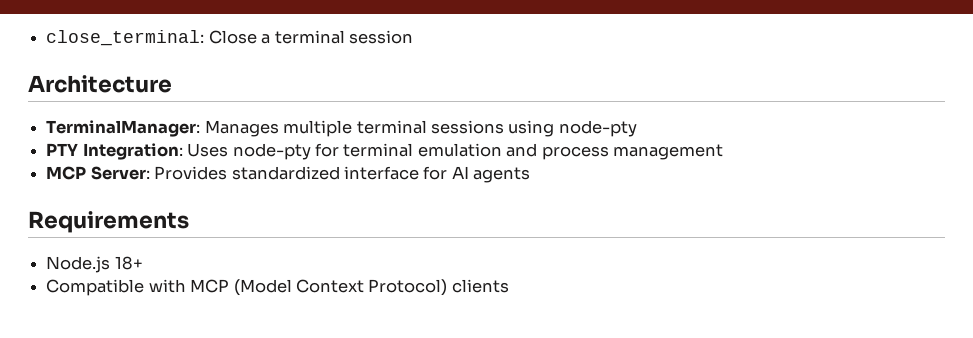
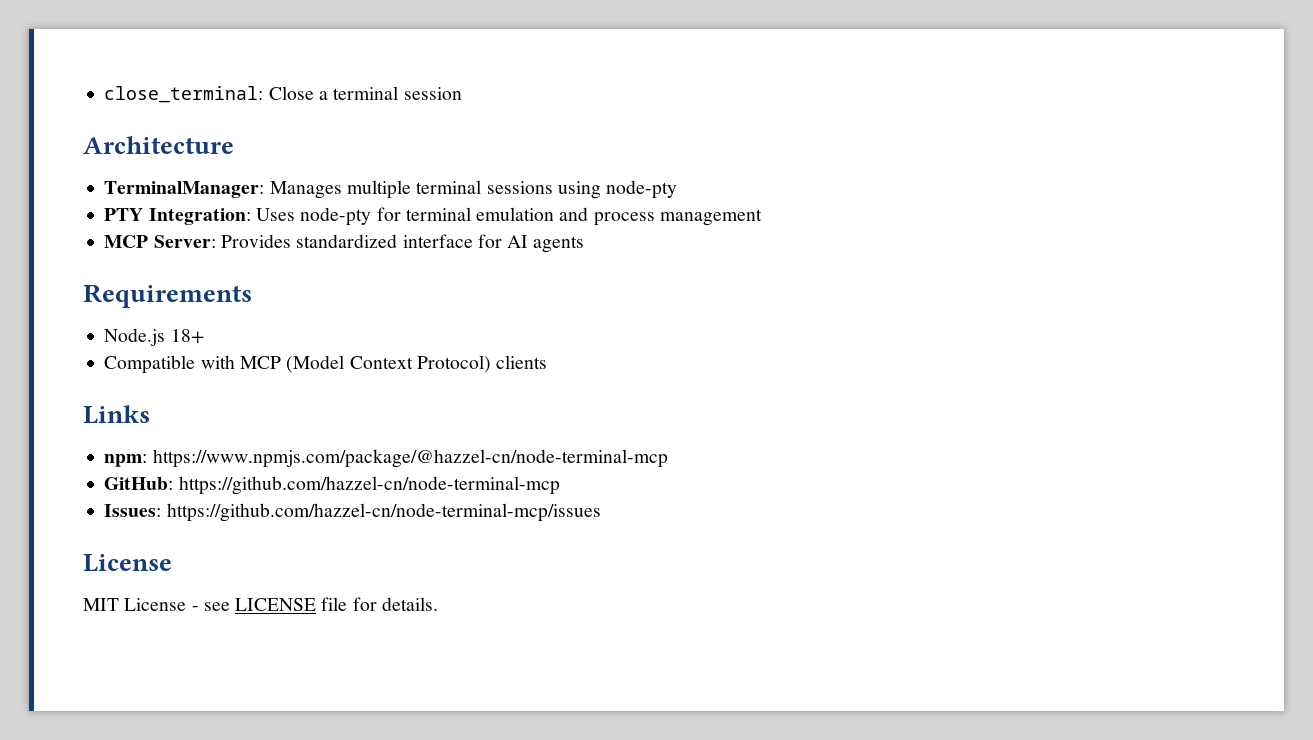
+ Links
+ npm: https://www.npmjs.com/package/@hazzel-cn/node-terminal-mcp
+ GitHub: https://github.com/hazzel-cn/node-terminal-mcp
+ Issues: https://github.com/hazzel-cn/node-terminal-mcp/issues
+ License
+ MIT License - see LICENSE file for details.

